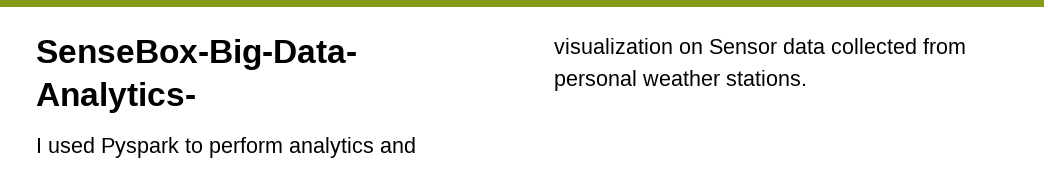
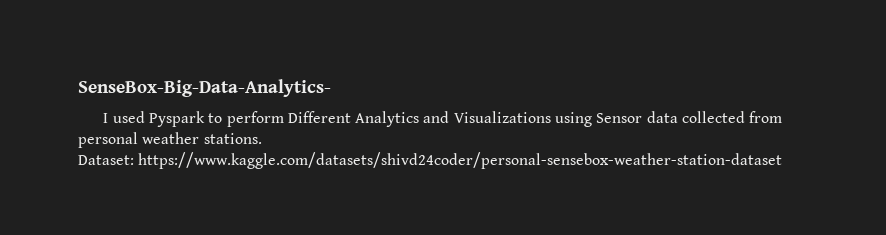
- I used Pyspark to perform analytics and visualization on Sensor data collected from personal weather stations.
+ I used Pyspark to perform Different Analytics and Visualizations using Sensor data collected from personal weather stations.
+ Dataset: https://www.kaggle.com/datasets/shivd24coder/personal-sensebox-weather-station-dataset

